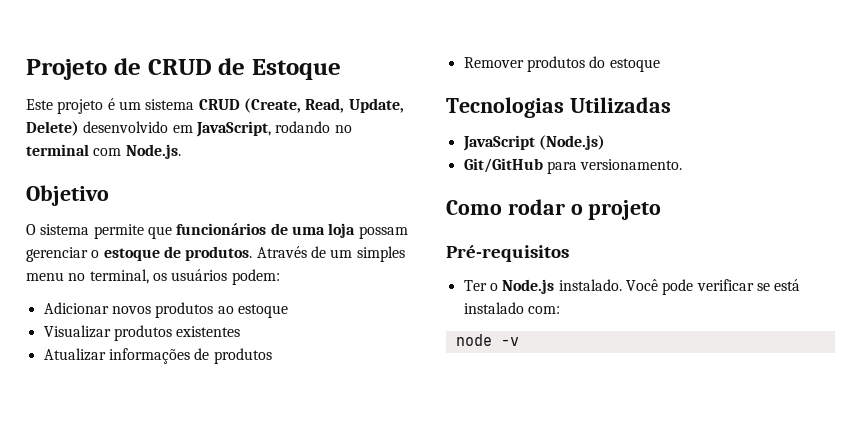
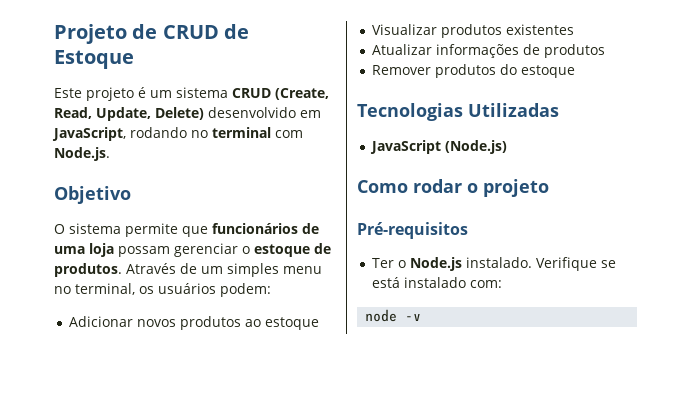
- Git/GitHub para versionamento.
- Você pode verificar se está instalado com:
+ Verifique se está instalado com:

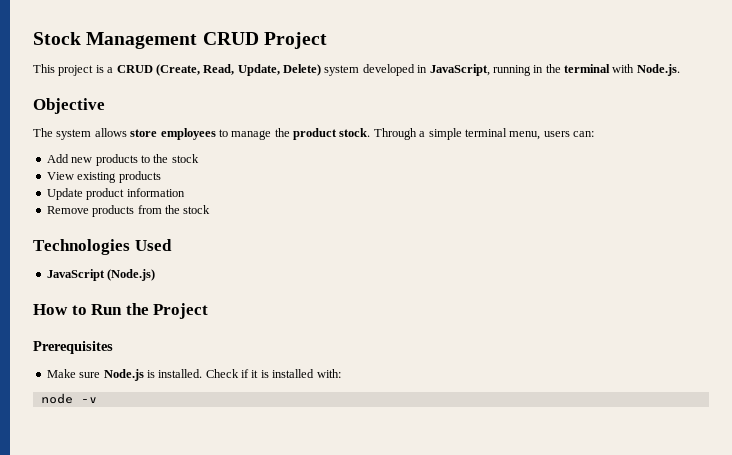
- Projeto de CRUD de Estoque
- Este projeto é um sistema CRUD (Create, Read, Update, Delete) desenvolvido em JavaScript, rodando no terminal com Node.js.
- Objetivo
- O sistema permite que funcionários de uma loja possam gerenciar o estoque de produtos. Através de um simples menu no terminal, os usuários podem:
- Adicionar novos produtos ao estoque
- Visualizar produtos existentes
- Atualizar informações de produtos
- Remover produtos do estoque
- Tecnologias Utilizadas
+ Stock Management CRUD Project
+ This project is a CRUD (Create, Read, Update, Delete) system developed in JavaScript, running in the terminal with Node.js.
+ Objective
+ The system allows store employees to manage the product stock. Through a simple terminal menu, users can:
+ Add new products to the stock
+ View existing products
+ Update product information
+ Remove products from the stock
+ Technologies Used
  JavaScript (Node.js)
- Como rodar o projeto
- Pré-requisitos
- Ter o Node.js instalado. Verifique se está instalado com:
+ How to Run the Project
+ Prerequisites
+ Make sure Node.js is installed. Check if it is installed with:

